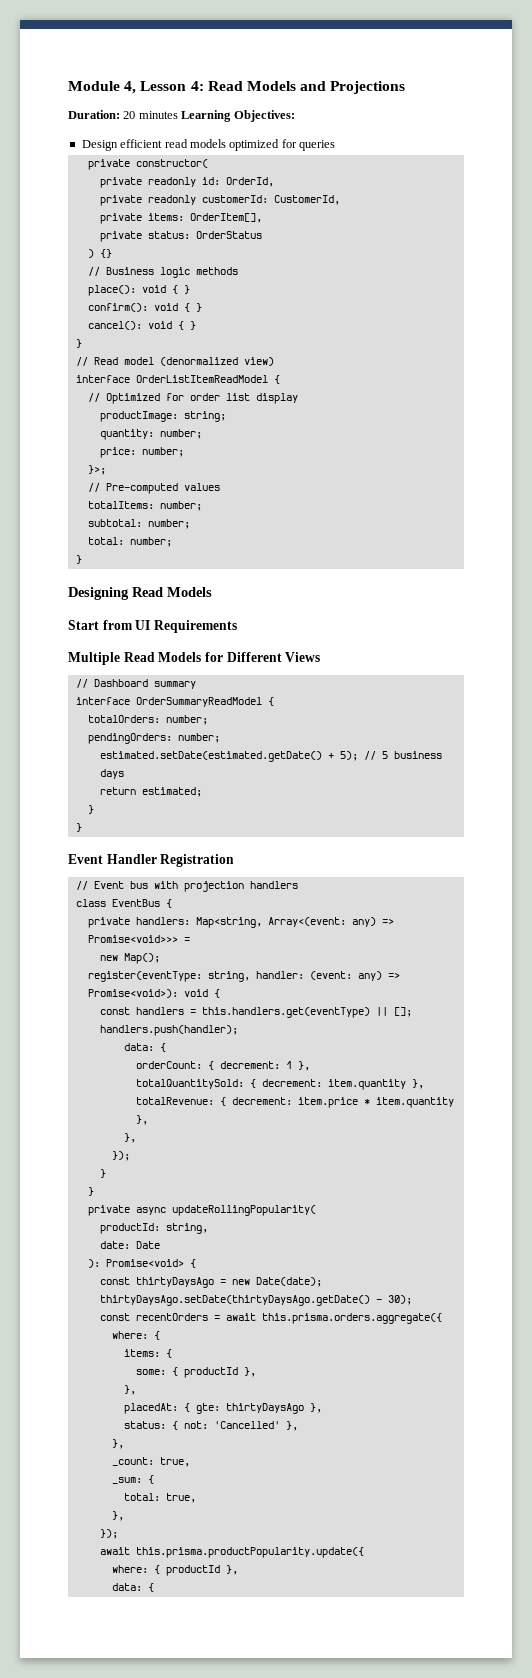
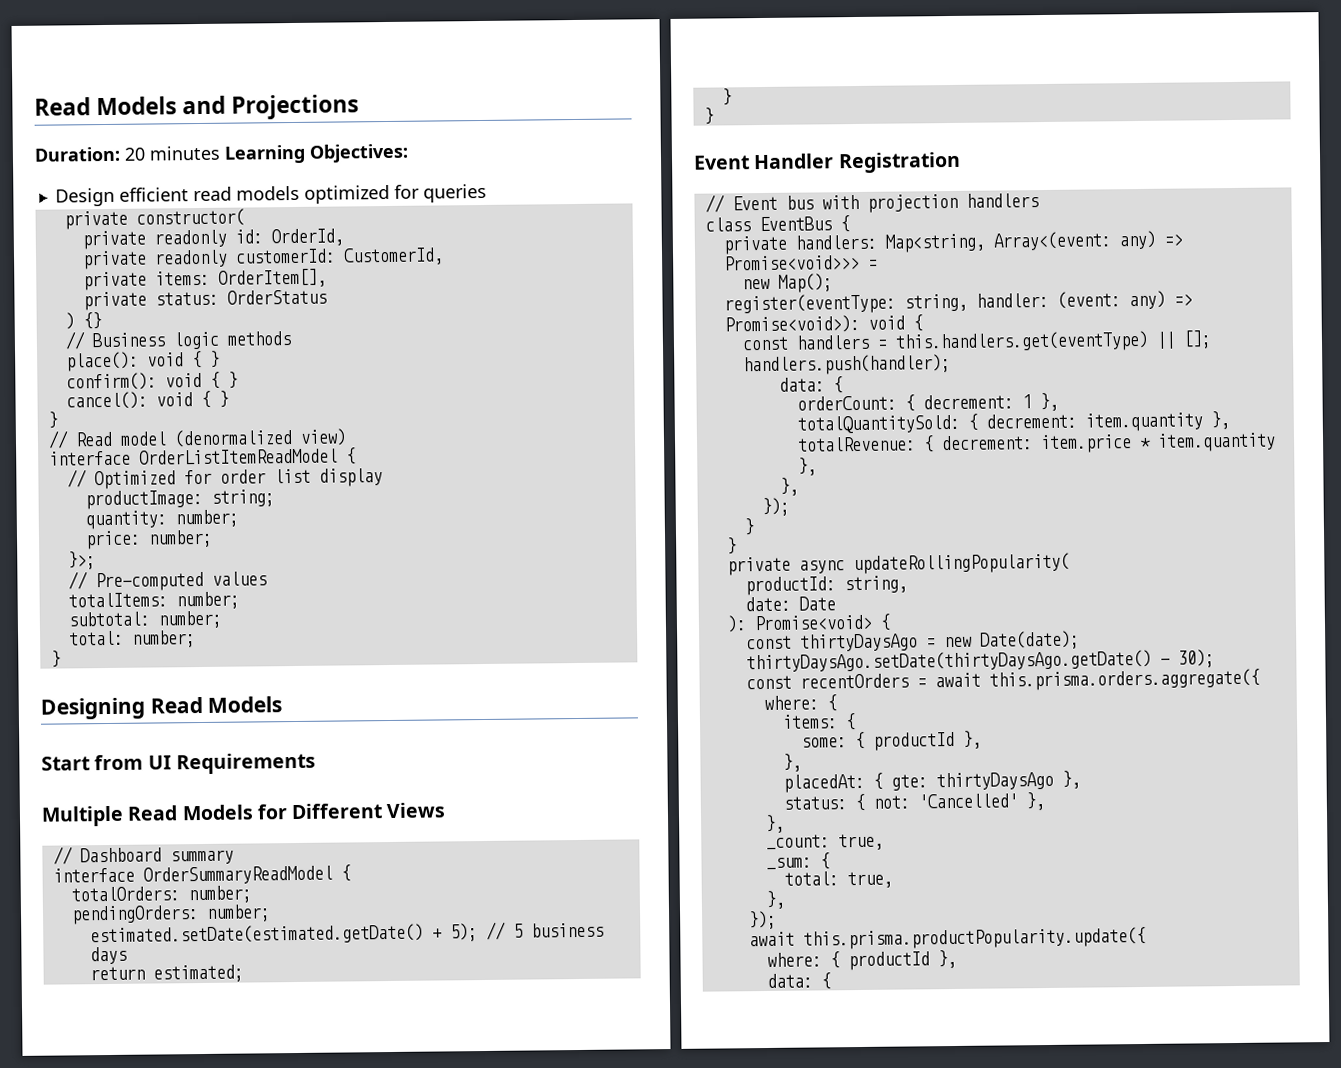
- Module 4, Lesson 4: Read Models and Projections
+ Read Models and Projections

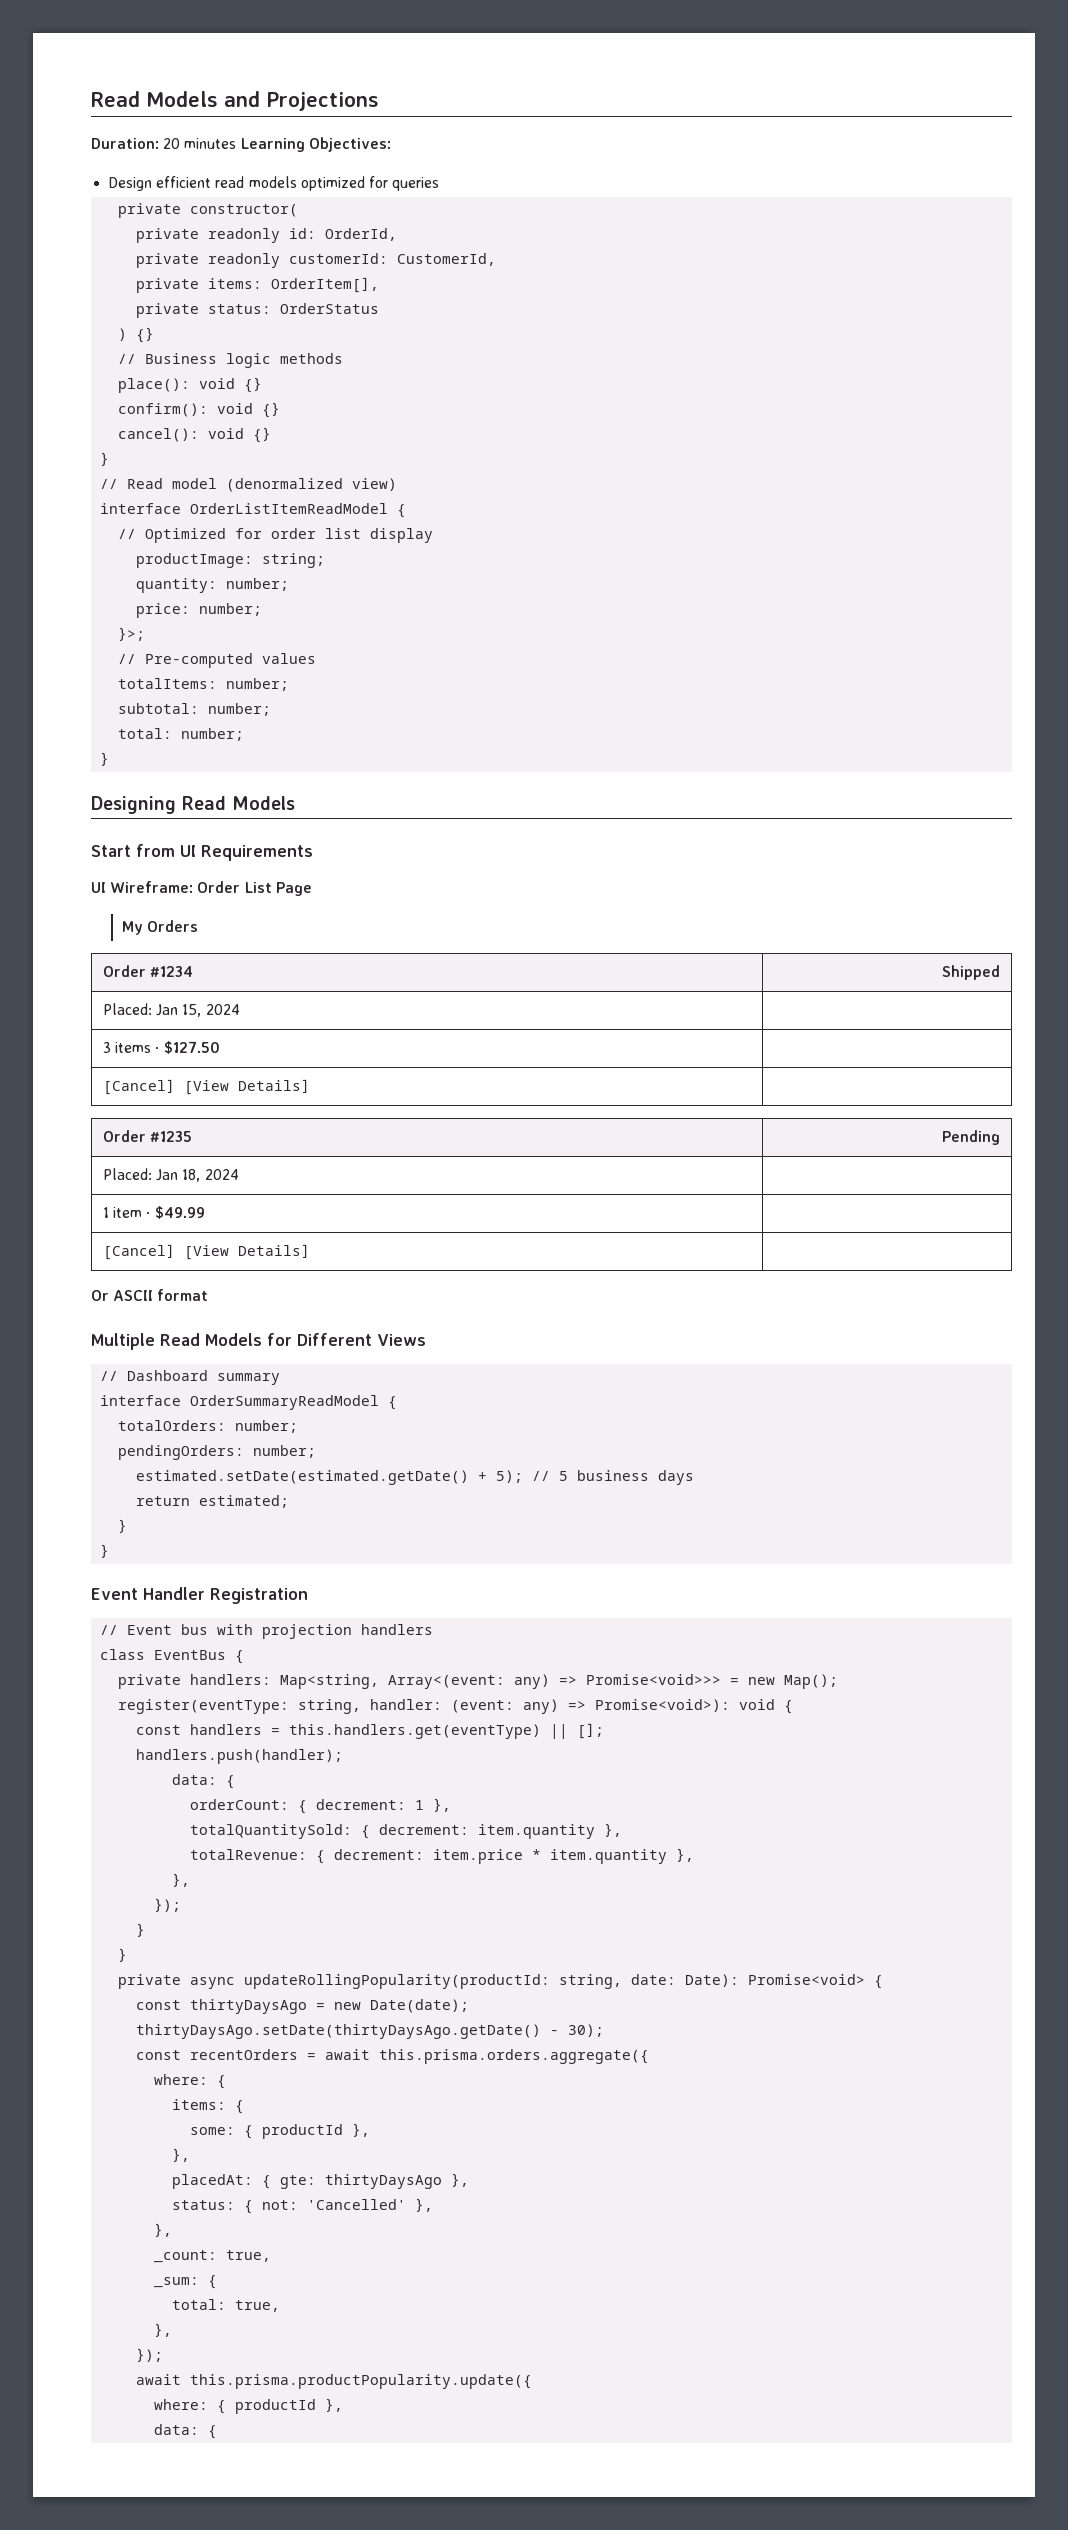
- place(): void { }
+ place(): void {}
- confirm(): void { }
+ confirm(): void {}
- cancel(): void { }
+ cancel(): void {}
+ UI Wireframe: Order List Page
+ My Orders
+ Order #1234 | Shipped
+ Placed: Jan 15, 2024 |
+ 3 items · $127.50 |
+ [Cancel] [View Details] |
+ Order #1235 | Pending
+ Placed: Jan 18, 2024 |
+ 1 item · $49.99 |
+ [Cancel] [View Details] |
+ Or ASCII format
- private handlers: Map<string, Array<(event: any) => Promise<void>>> =
- new Map();
+ private handlers: Map<string, Array<(event: any) => Promise<void>>> = new Map();
- private async updateRollingPopularity(
- productId: string,
- date: Date
- ): Promise<void> {
+ private async updateRollingPopularity(productId: string, date: Date): Promise<void> {

